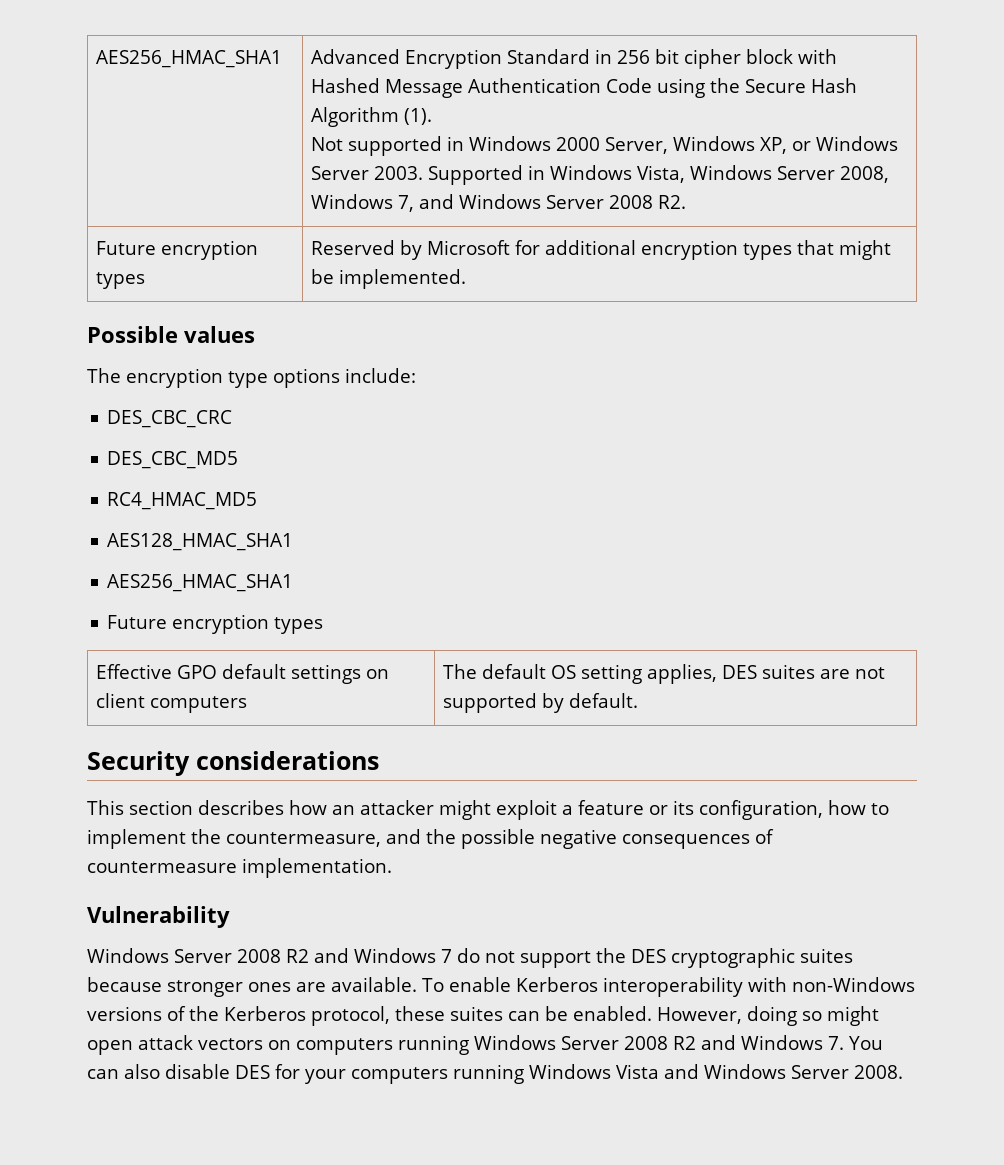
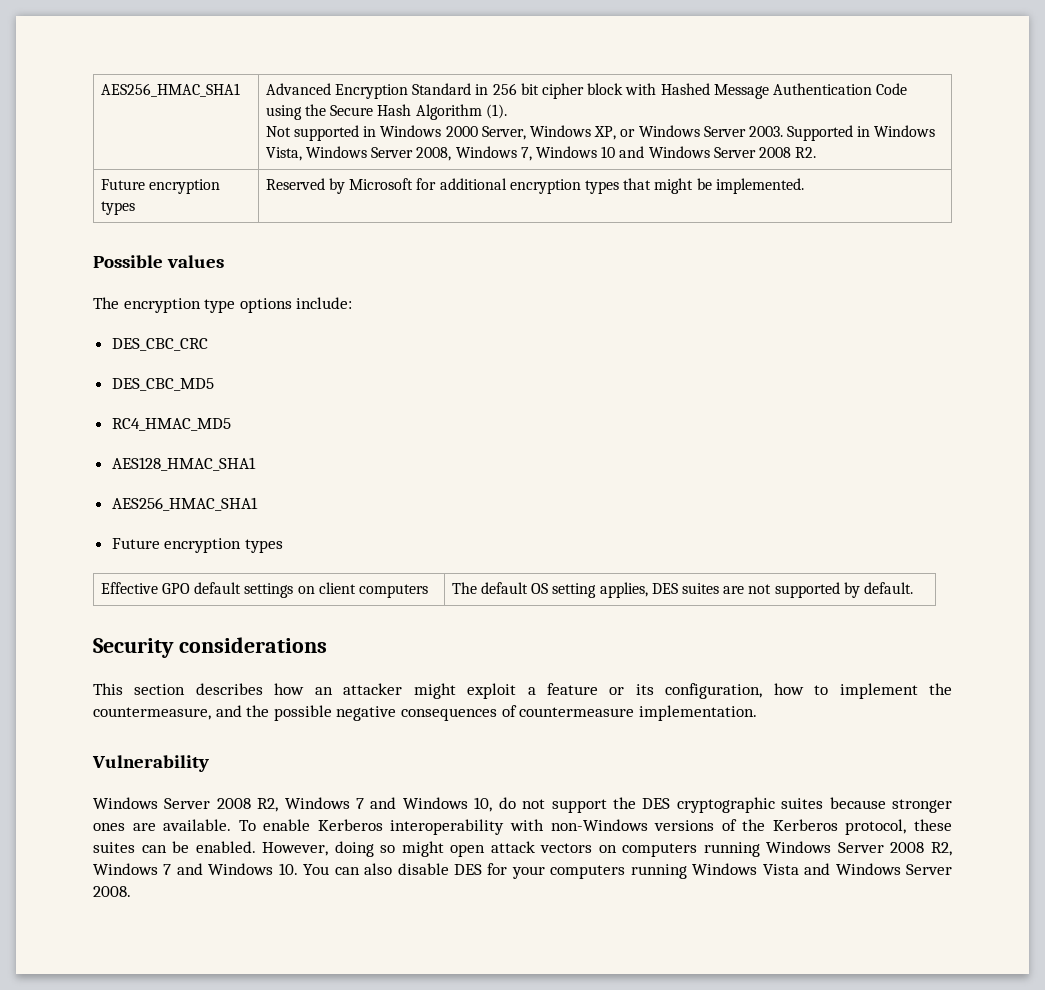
- Supported in Windows Vista, Windows Server 2008, Windows 7, and Windows Server 2008 R2.
+ Supported in Windows Vista, Windows Server 2008, Windows 7, Windows 10 and Windows Server 2008 R2.
- Windows Server 2008 R2 and Windows 7 do not support the DES cryptographic suites because stronger ones are available.
+ Windows Server 2008 R2, Windows 7 and Windows 10, do not support the DES cryptographic suites because stronger ones are available.
- However, doing so might open attack vectors on computers running Windows Server 2008 R2 and Windows 7. You can also disable DES for your computers running Windows Vista and Windows Server 2008.
+ However, doing so might open attack vectors on computers running Windows Server 2008 R2, Windows 7 and Windows 10. You can also disable DES for your computers running Windows Vista and Windows Server 2008.

